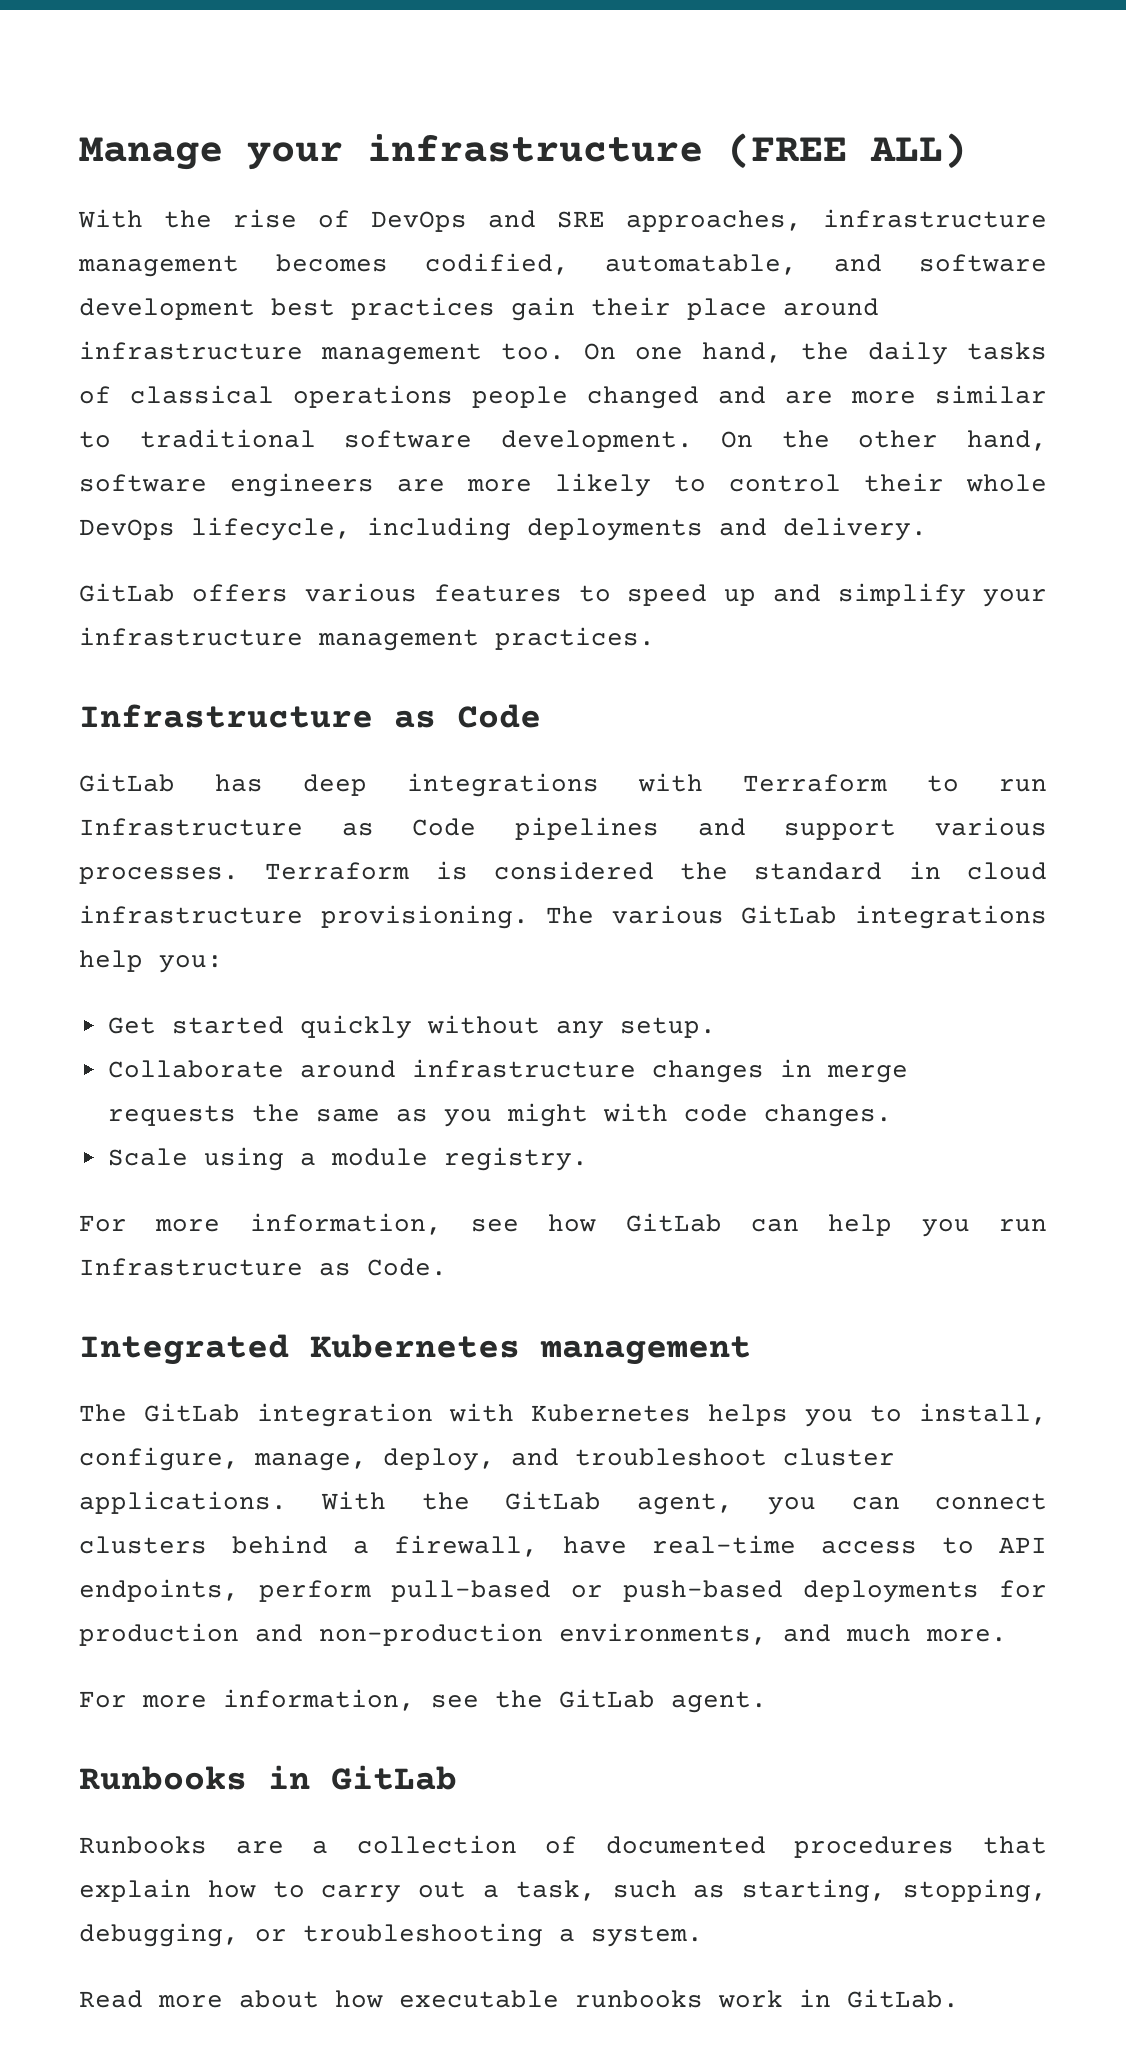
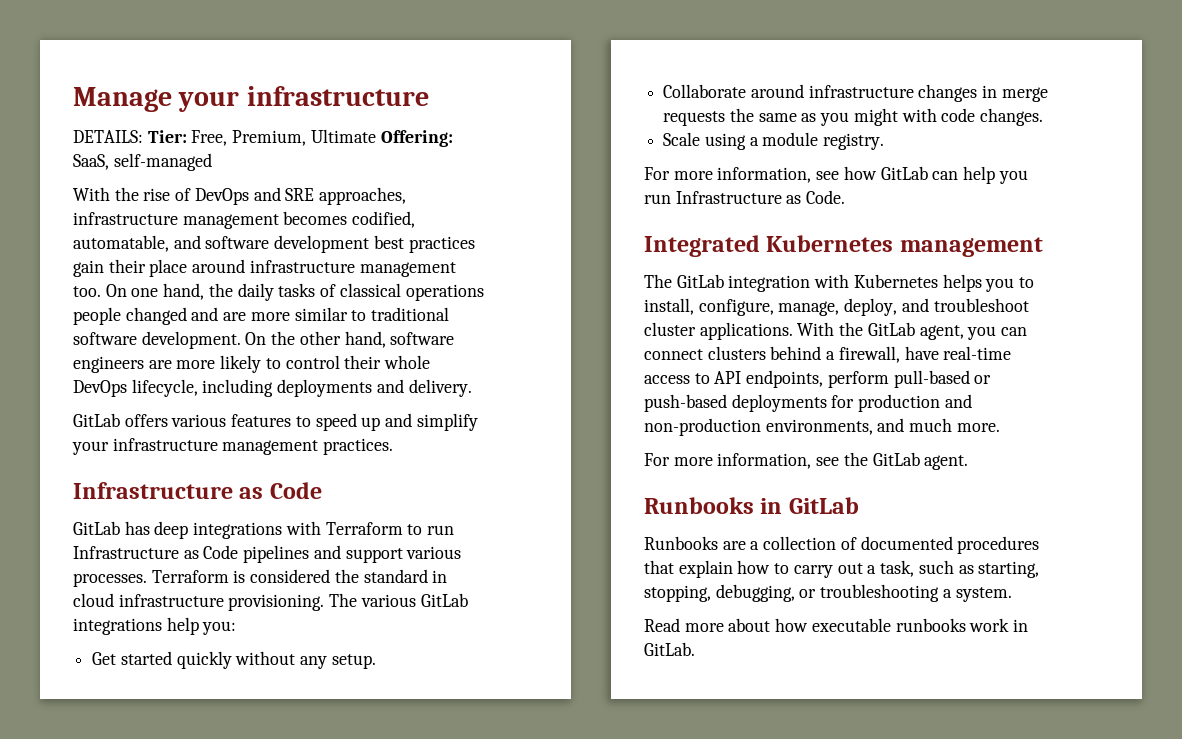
- Manage your infrastructure (FREE ALL)
+ Manage your infrastructure
+ DETAILS: Tier: Free, Premium, Ultimate Offering: SaaS, self-managed

